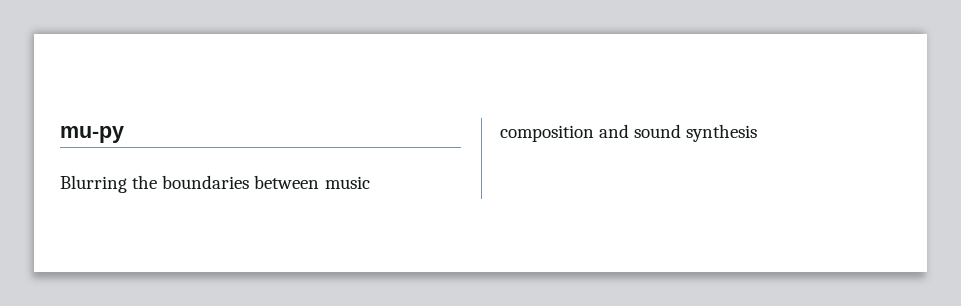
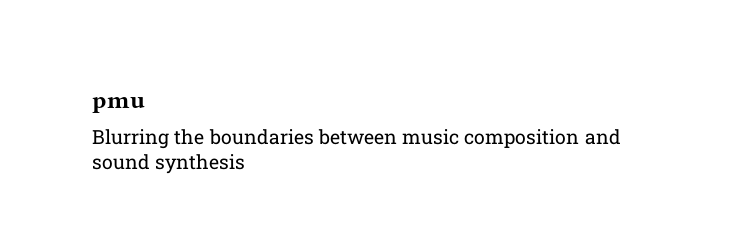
- mu-py
+ pmu

